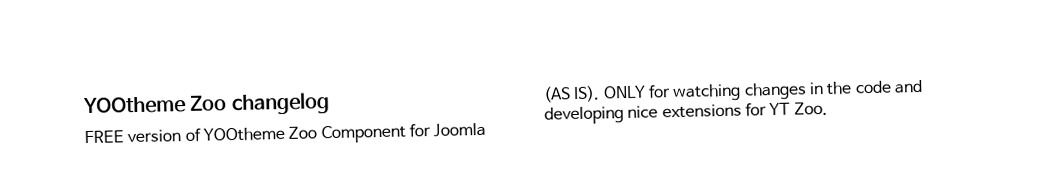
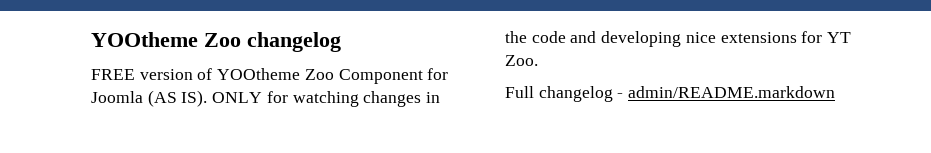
+ Full changelog - admin/README.markdown

